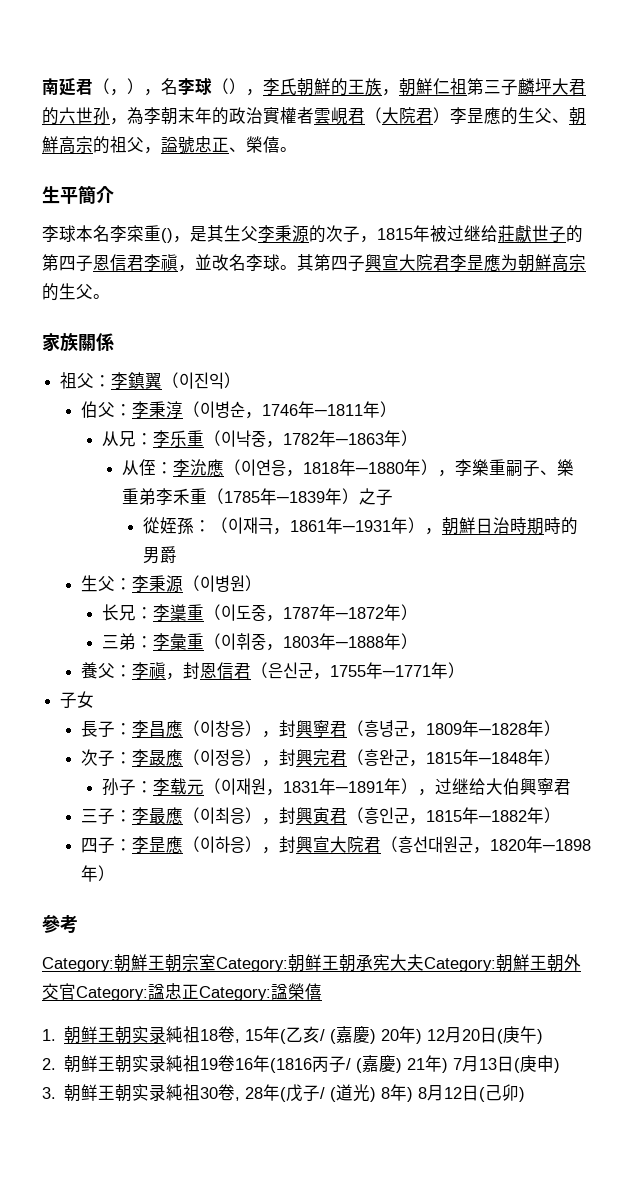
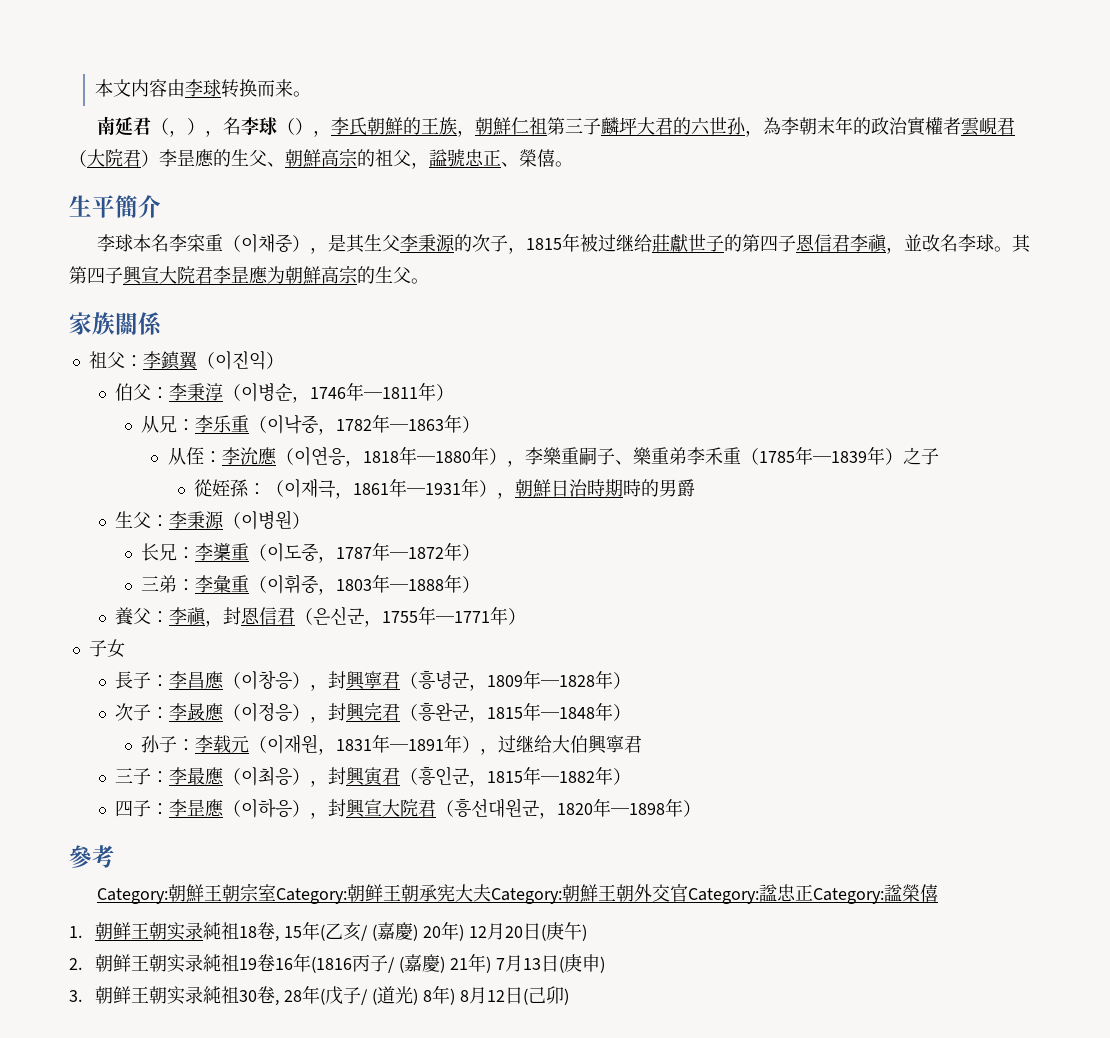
+ 本文内容由李球转换而来。
- 李球本名李寀重()，是其生父李秉源的次子，1815年被过继给莊獻世子的第四子恩信君李禛，並改名李球。
+ 李球本名李寀重（이채중），是其生父李秉源的次子，1815年被过继给莊獻世子的第四子恩信君李禛，並改名李球。

